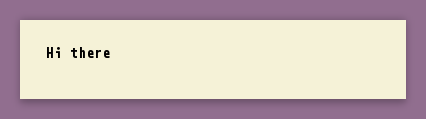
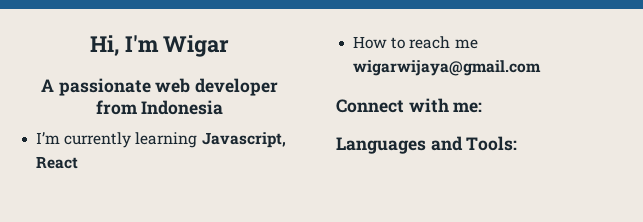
- Hi there
+ Hi, I'm Wigar
+ A passionate web developer from Indonesia
+ I’m currently learning Javascript, React
+ How to reach me wigarwijaya@gmail.com
+ Connect with me:
+ Languages and Tools:

